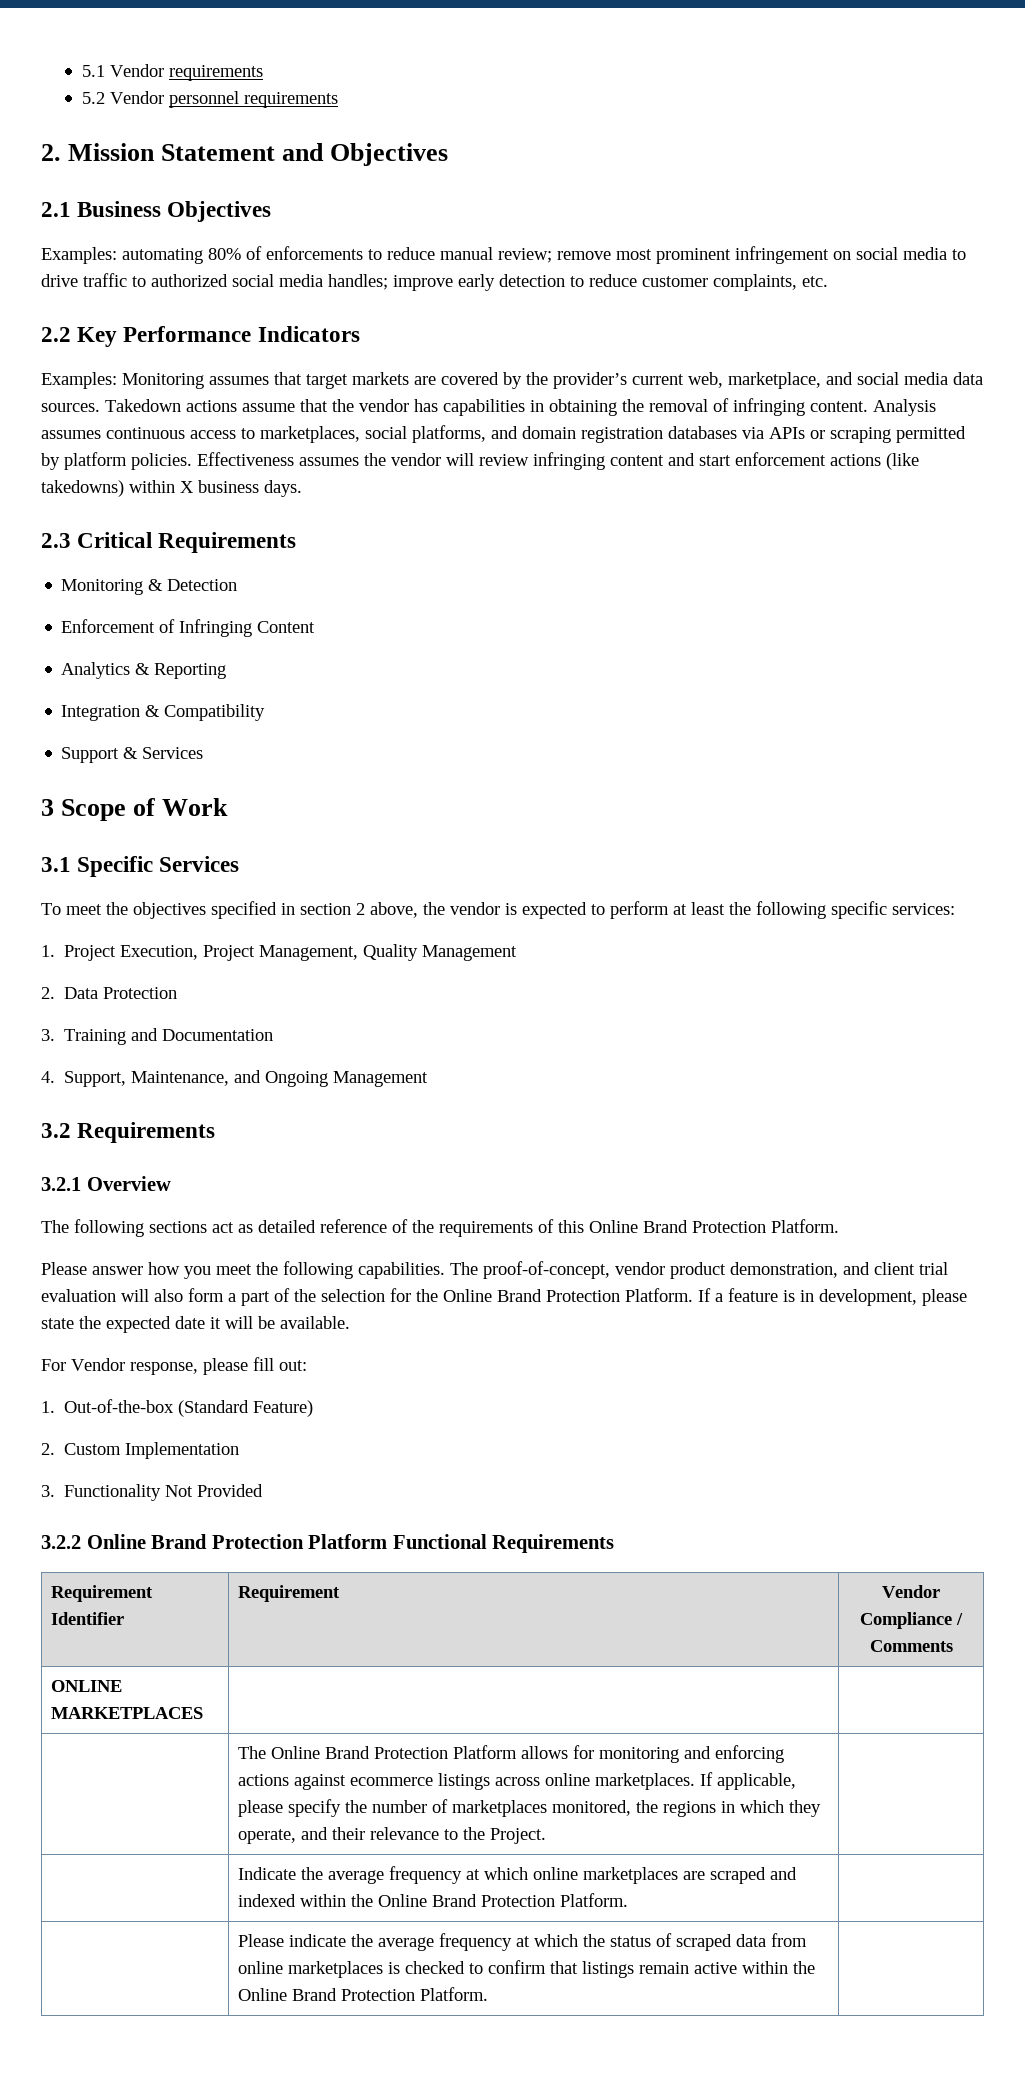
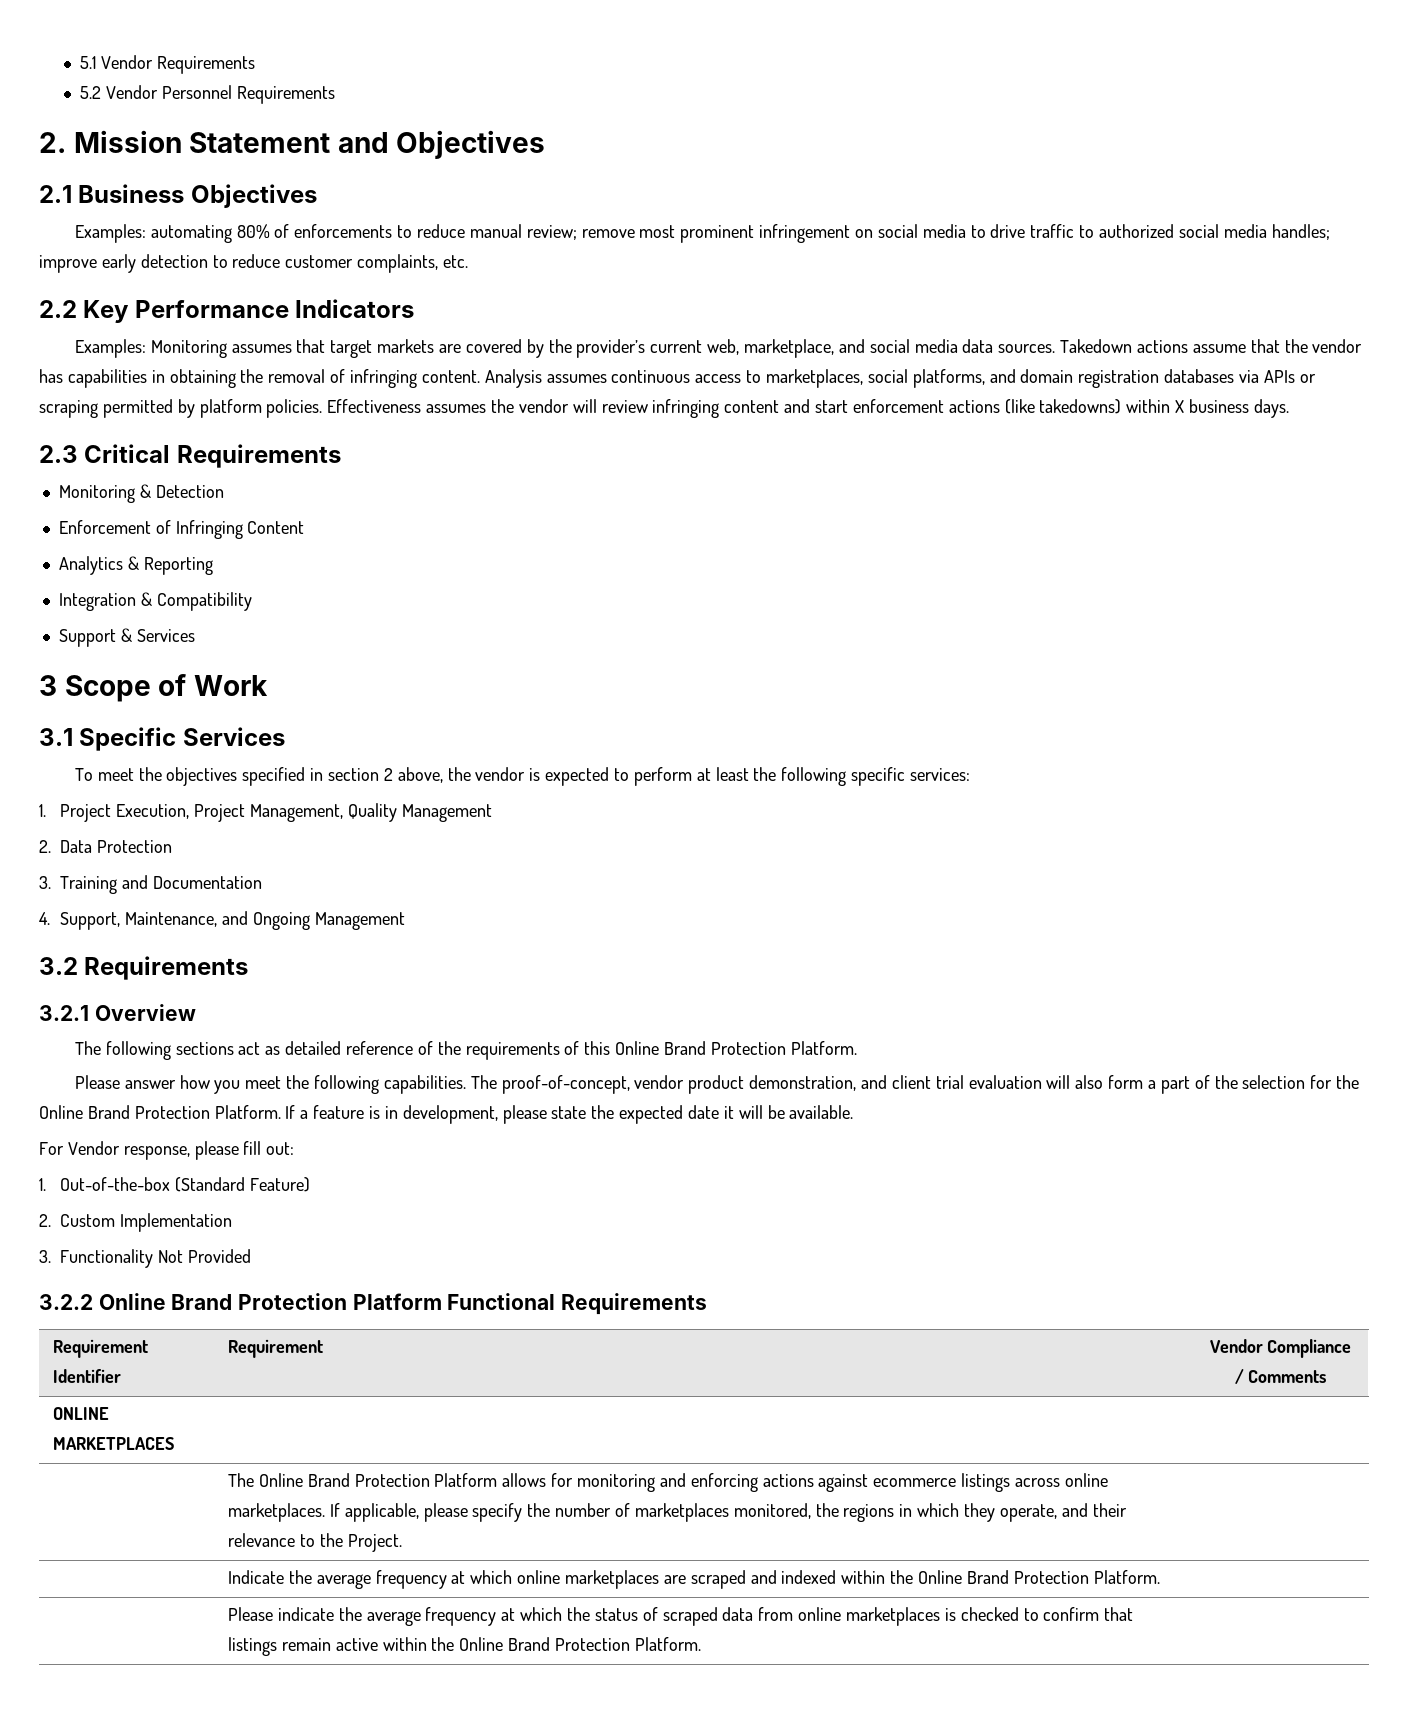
- 5.1 Vendor requirements
+ 5.1 Vendor Requirements
- 5.2 Vendor personnel requirements
+ 5.2 Vendor Personnel Requirements

